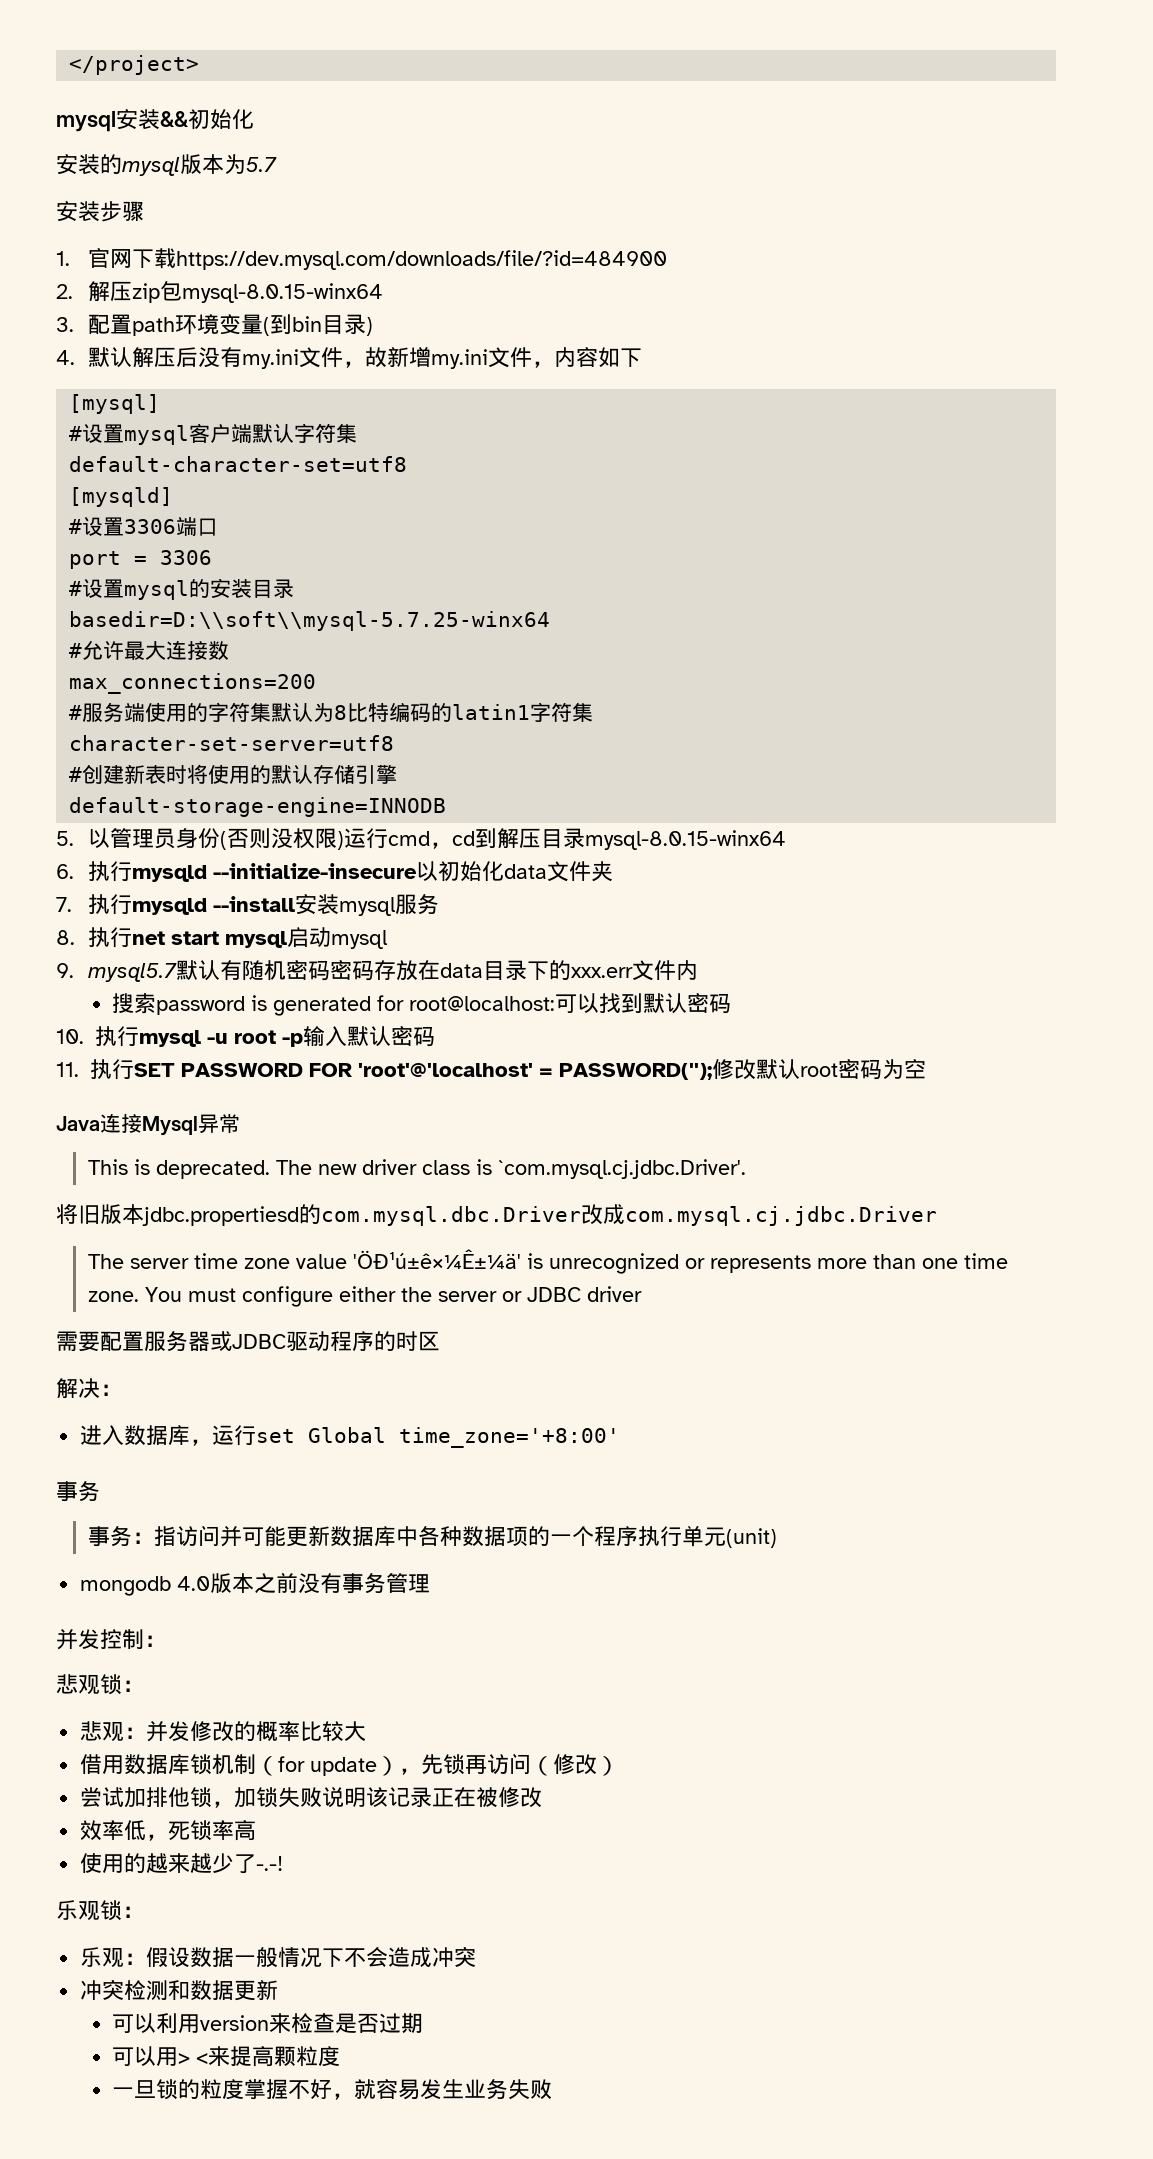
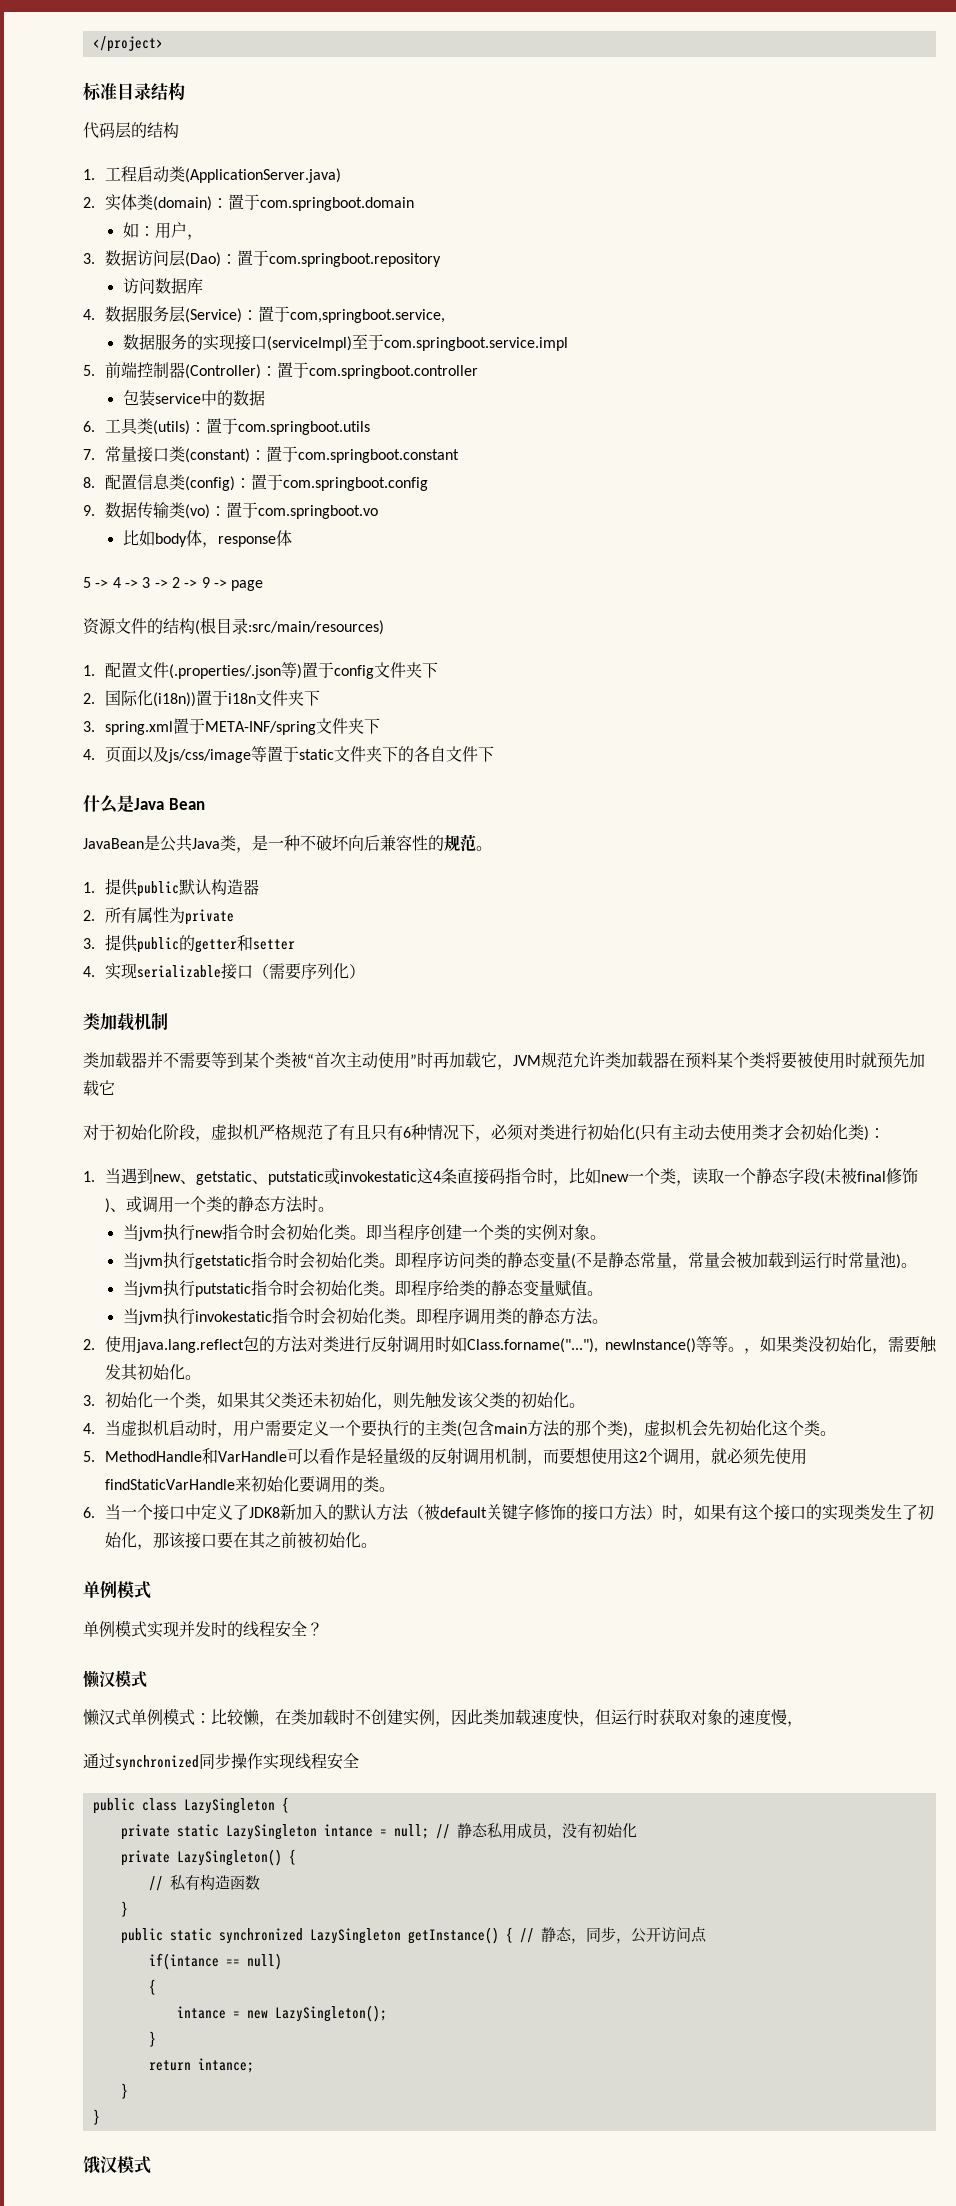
- mysql安装&&初始化
- 安装的mysql版本为5.7
- 安装步骤
- 1.官网下载https://dev.mysql.com/downloads/file/?id=484900
- 2.解压zip包mysql-8.0.15-winx64
- 3.配置path环境变量(到bin目录)
- 4.默认解压后没有my.ini文件，故新增my.ini文件，内容如下
- [mysql]
- #设置mysql客户端默认字符集
- default-character-set=utf8
- [mysqld]
- #设置3306端口
- port = 3306
- #设置mysql的安装目录
- basedir=D:\\soft\\mysql-5.7.25-winx64
- #允许最大连接数
- max_connections=200
- #服务端使用的字符集默认为8比特编码的latin1字符集
- character-set-server=utf8
- #创建新表时将使用的默认存储引擎
- default-storage-engine=INNODB
- 5.以管理员身份(否则没权限)运行cmd，cd到解压目录mysql-8.0.15-winx64
- 6.执行mysqld --initialize-insecure以初始化data文件夹
- 7.执行mysqld --install安装mysql服务
- 8.执行net start mysql启动mysql
- 9. mysql5.7默认有随机密码密码存放在data目录下的xxx.err文件内
- 搜索password is generated for root@localhost:可以找到默认密码
- 10.执行mysql -u root -p输入默认密码
- 11.执行SET PASSWORD FOR 'root'@'localhost' = PASSWORD('');修改默认root密码为空
- Java连接Mysql异常
- This is deprecated. The new driver class is `com.mysql.cj.jdbc.Driver'.
- 将旧版本jdbc.propertiesd的com.mysql.dbc.Driver改成com.mysql.cj.jdbc.Driver
- The server time zone value 'ÖÐ¹ú±ê×¼Ê±¼ä' is unrecognized or represents more than one time zone. You must configure either the server or JDBC driver
- 需要配置服务器或JDBC驱动程序的时区
- 解决：
- 进入数据库，运行set Global time_zone='+8:00'
- 事务
- 事务：指访问并可能更新数据库中各种数据项的一个程序执行单元(unit)
- mongodb 4.0版本之前没有事务管理
- 并发控制：
- 悲观锁：
- 悲观：并发修改的概率比较大
- 借用数据库锁机制（for update），先锁再访问（修改）
- 尝试加排他锁，加锁失败说明该记录正在被修改
- 效率低，死锁率高
- 使用的越来越少了-.-!
- 乐观锁：
- 乐观：假设数据一般情况下不会造成冲突
- 冲突检测和数据更新
- 可以利用version来检查是否过期
- 可以用> <来提高颗粒度
- 一旦锁的粒度掌握不好，就容易发生业务失败
+ 标准目录结构
+ 代码层的结构
+ 1.工程启动类(ApplicationServer.java)
+ 2.实体类(domain)：置于com.springboot.domain
+ 如：用户，
+ 3.数据访问层(Dao)：置于com.springboot.repository
+ 访问数据库
+ 4.数据服务层(Service)：置于com,springboot.service,
+ 数据服务的实现接口(serviceImpl)至于com.springboot.service.impl
+ 5.前端控制器(Controller)：置于com.springboot.controller
+ 包装service中的数据
+ 6.工具类(utils)：置于com.springboot.utils
+ 7.常量接口类(constant)：置于com.springboot.constant
+ 8.配置信息类(config)：置于com.springboot.config
+ 9.数据传输类(vo)：置于com.springboot.vo
+ 比如body体，response体
+ 5 -> 4 -> 3 -> 2 -> 9 -> page
+ 资源文件的结构(根目录:src/main/resources)
+ 1.配置文件(.properties/.json等)置于config文件夹下
+ 2.国际化(i18n))置于i18n文件夹下
+ 3. spring.xml置于META-INF/spring文件夹下
+ 4.页面以及js/css/image等置于static文件夹下的各自文件下
+ 什么是Java Bean
+ JavaBean是公共Java类，是一种不破坏向后兼容性的规范。
+ 1.提供public默认构造器
+ 2.所有属性为private
+ 3.提供public的getter和setter
+ 4.实现serializable接口（需要序列化）
+ 类加载机制
+ 类加载器并不需要等到某个类被“首次主动使用”时再加载它，JVM规范允许类加载器在预料某个类将要被使用时就预先加载它
+ 对于初始化阶段，虚拟机严格规范了有且只有6种情况下，必须对类进行初始化(只有主动去使用类才会初始化类)：
+ 1.当遇到new、getstatic、putstatic或invokestatic这4条直接码指令时，比如new一个类，读取一个静态字段(未被final修饰)、或调用一个类的静态方法时。
+ 当jvm执行new指令时会初始化类。即当程序创建一个类的实例对象。
+ 当jvm执行getstatic指令时会初始化类。即程序访问类的静态变量(不是静态常量，常量会被加载到运行时常量池)。
+ 当jvm执行putstatic指令时会初始化类。即程序给类的静态变量赋值。
+ 当jvm执行invokestatic指令时会初始化类。即程序调用类的静态方法。
+ 2.使用java.lang.reflect包的方法对类进行反射调用时如Class.forname("..."), newInstance()等等。，如果类没初始化，需要触发其初始化。
+ 3.初始化一个类，如果其父类还未初始化，则先触发该父类的初始化。
+ 4.当虚拟机启动时，用户需要定义一个要执行的主类(包含main方法的那个类)，虚拟机会先初始化这个类。
+ 5. MethodHandle和VarHandle可以看作是轻量级的反射调用机制，而要想使用这2个调用，就必须先使用findStaticVarHandle来初始化要调用的类。
+ 6.当一个接口中定义了JDK8新加入的默认方法（被default关键字修饰的接口方法）时，如果有这个接口的实现类发生了初始化，那该接口要在其之前被初始化。
+ 单例模式
+ 单例模式实现并发时的线程安全？
+ 懒汉模式
+ 懒汉式单例模式：比较懒，在类加载时不创建实例，因此类加载速度快，但运行时获取对象的速度慢，
+ 通过synchronized同步操作实现线程安全
+ public class LazySingleton {
+ private static LazySingleton intance = null; // 静态私用成员，没有初始化
+ private LazySingleton() {
+ // 私有构造函数
+ }
+ public static synchronized LazySingleton getInstance() { // 静态，同步，公开访问点
+ if(intance == null)
+ {
+ intance = new LazySingleton();
+ }
+ return intance;
+ }
+ }
+ 饿汉模式

